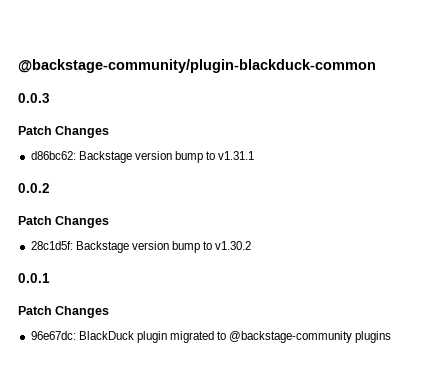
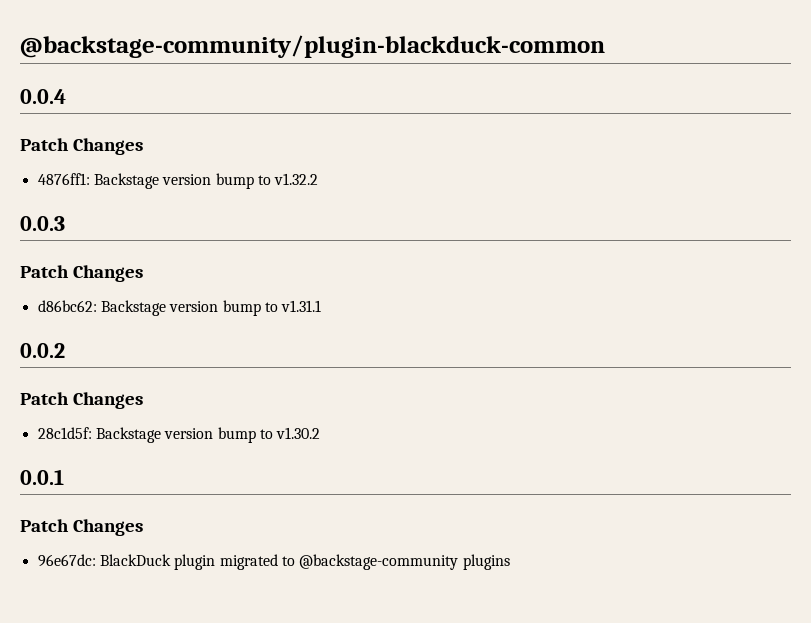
+ 0.0.4
+ Patch Changes
+ 4876ff1: Backstage version bump to v1.32.2

